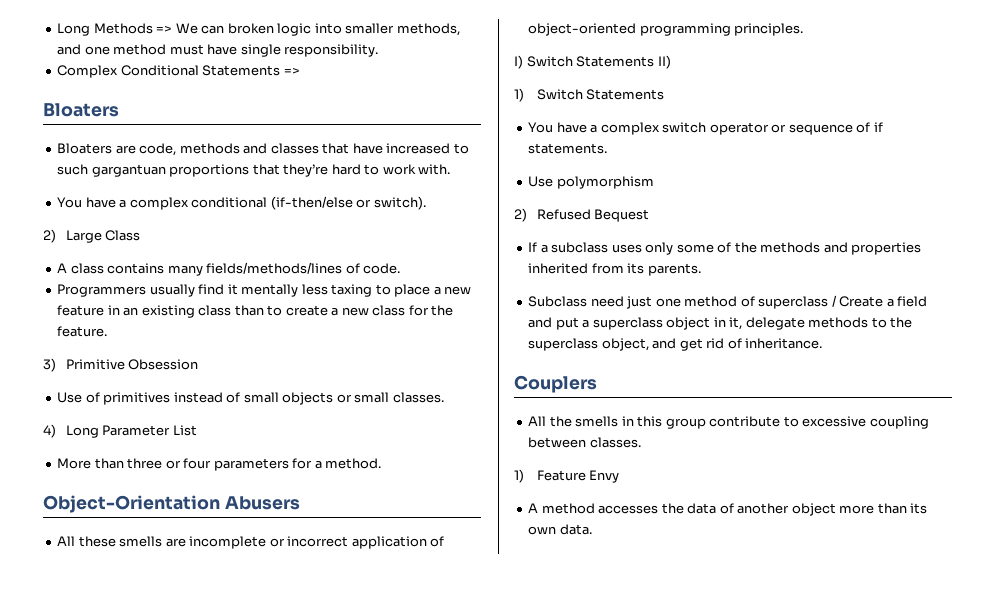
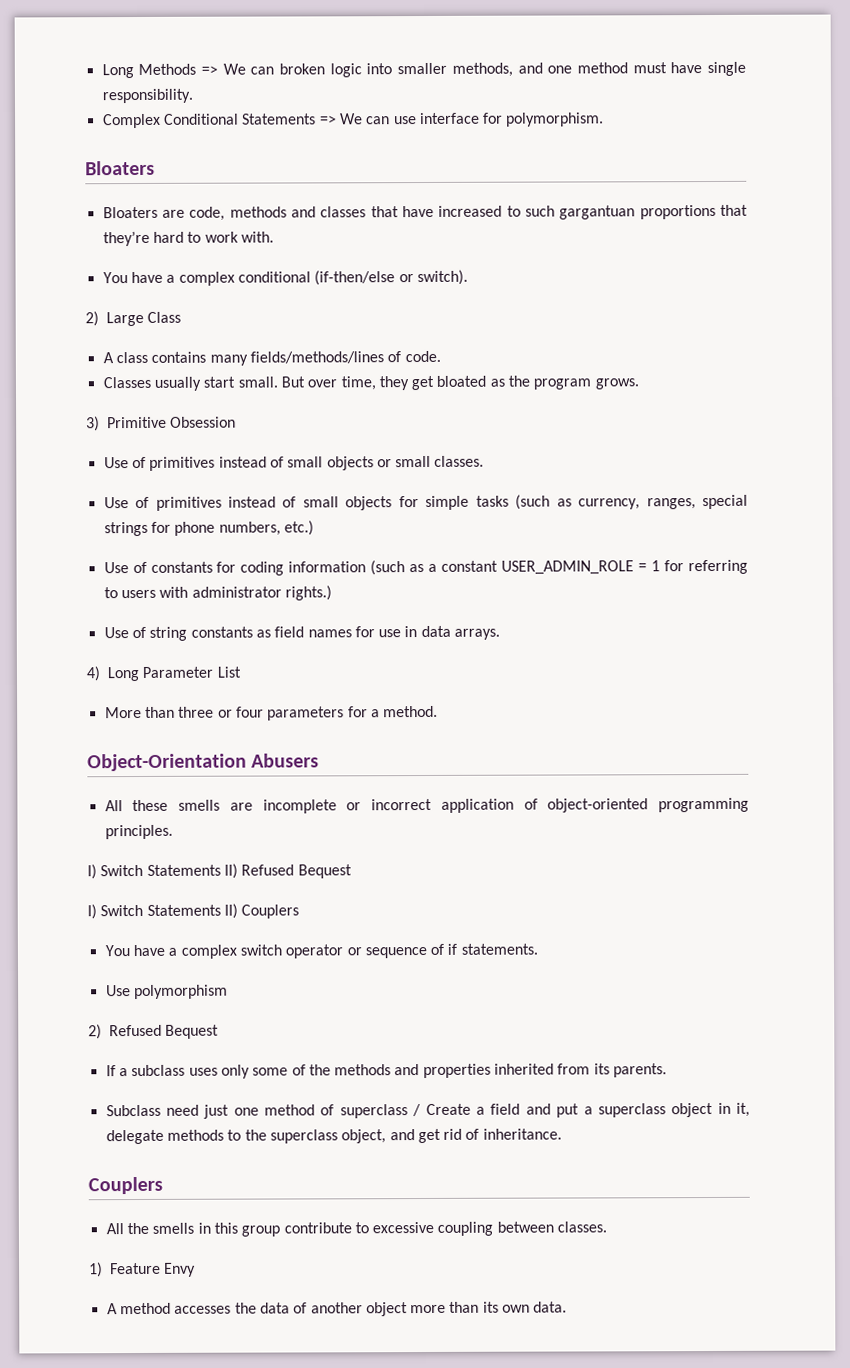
- Complex Conditional Statements =>
+ Complex Conditional Statements => We can use interface for polymorphism.
- Programmers usually find it mentally less taxing to place a new feature in an existing class than to create a new class for the feature.
+ Classes usually start small. But over time, they get bloated as the program grows.
+ Use of primitives instead of small objects for simple tasks (such as currency, ranges, special strings for phone numbers, etc.)
+ Use of constants for coding information (such as a constant USER_ADMIN_ROLE = 1 for referring to users with administrator rights.)
+ Use of string constants as field names for use in data arrays.
- I) Switch Statements II)
- 1) Switch Statements
+ I) Switch Statements II) Refused Bequest
+ I) Switch Statements II) Couplers

